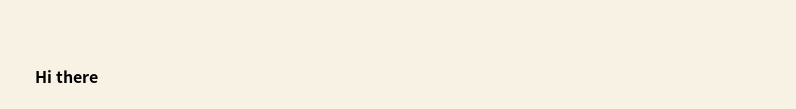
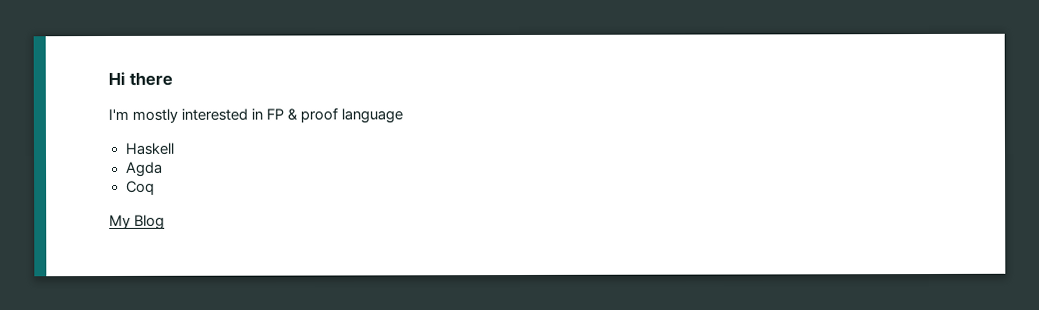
+ I'm mostly interested in FP & proof language
+ Haskell
+ Agda
+ Coq
+ My Blog

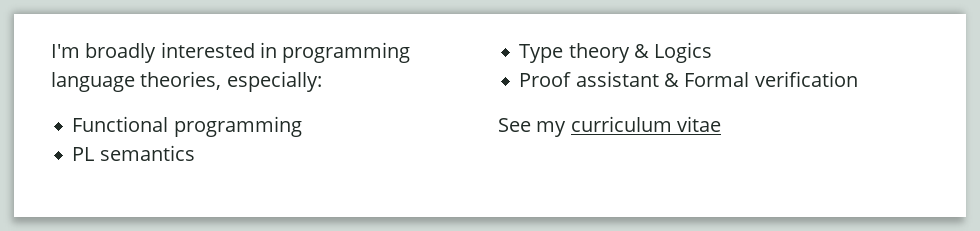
- Hi there
- I'm mostly interested in FP & proof language
- Haskell
- Agda
- Coq
- My Blog
+ I'm broadly interested in programming language theories, especially:
+ Functional programming
+ PL semantics
+ Type theory & Logics
+ Proof assistant & Formal verification
+ See my curriculum vitae

